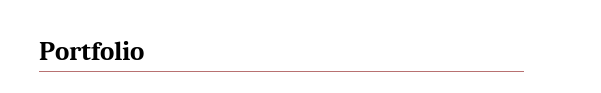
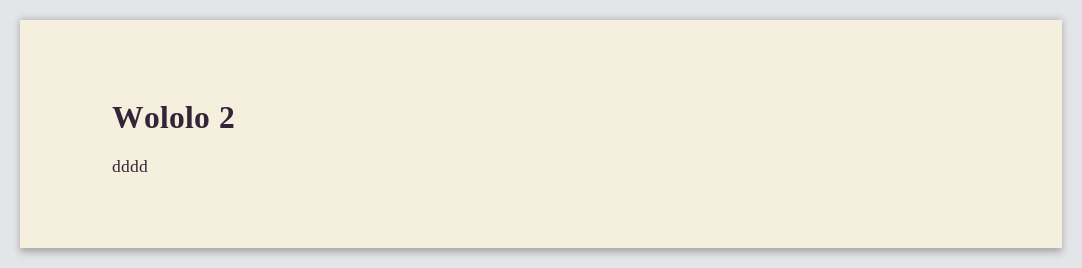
- Portfolio
+ Wololo 2
+ dddd

